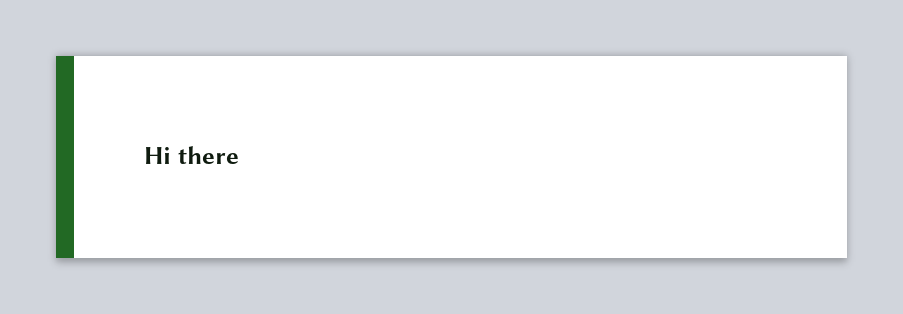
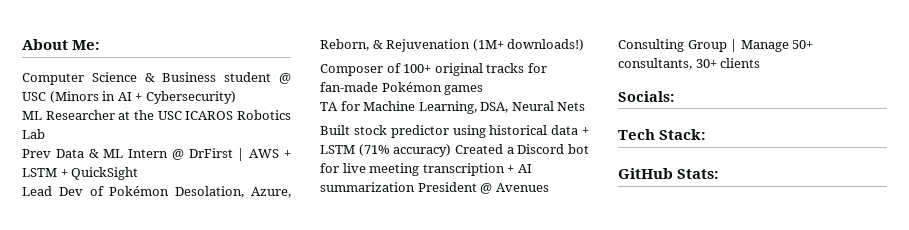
- Hi there
+ About Me:
+ Computer Science & Business student @ USC (Minors in AI + Cybersecurity)
+ ML Researcher at the USC ICAROS Robotics Lab
+ Prev Data & ML Intern @ DrFirst | AWS + LSTM + QuickSight
+ Lead Dev of Pokémon Desolation, Azure, Reborn, & Rejuvenation (1M+ downloads!)
+ Composer of 100+ original tracks for fan-made Pokémon games
+ TA for Machine Learning, DSA, Neural Nets
+ Built stock predictor using historical data + LSTM (71% accuracy) Created a Discord bot for live meeting transcription + AI summarization President @ Avenues Consulting Group | Manage 50+ consultants, 30+ clients
+ Socials:
+ Tech Stack:
+ GitHub Stats:

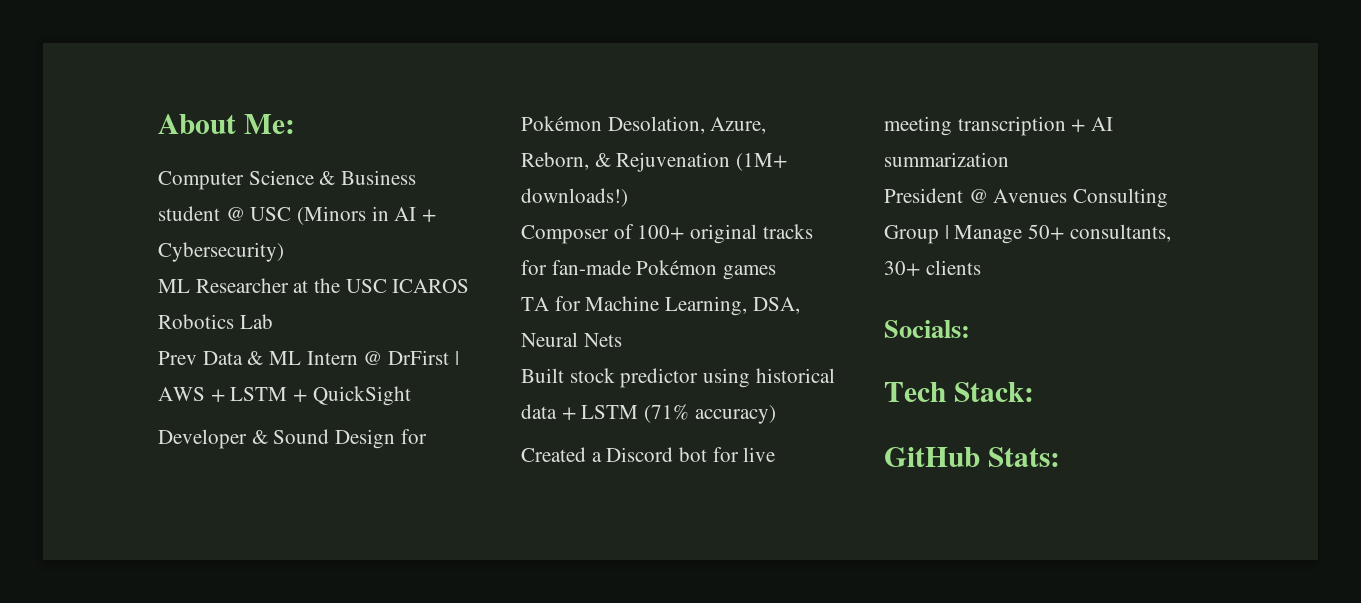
- Lead Dev of Pokémon Desolation, Azure, Reborn, & Rejuvenation (1M+ downloads!)
+ Developer & Sound Design for Pokémon Desolation, Azure, Reborn, & Rejuvenation (1M+ downloads!)
- Built stock predictor using historical data + LSTM (71% accuracy) Created a Discord bot for live meeting transcription + AI summarization President @ Avenues Consulting Group | Manage 50+ consultants, 30+ clients
+ Built stock predictor using historical data + LSTM (71% accuracy)
+ Created a Discord bot for live meeting transcription + AI summarization
+ President @ Avenues Consulting Group | Manage 50+ consultants, 30+ clients

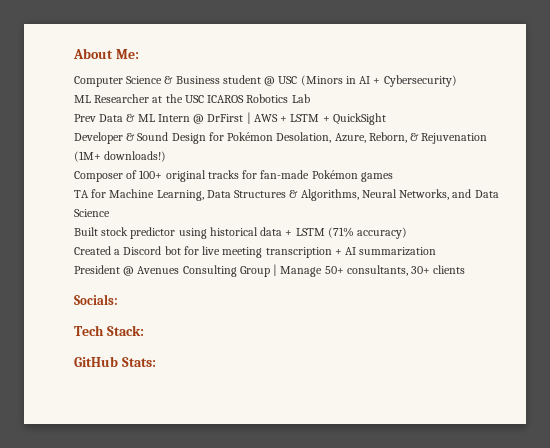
- TA for Machine Learning, DSA, Neural Nets
+ TA for Machine Learning, Data Structures & Algorithms, Neural Networks, and Data Science

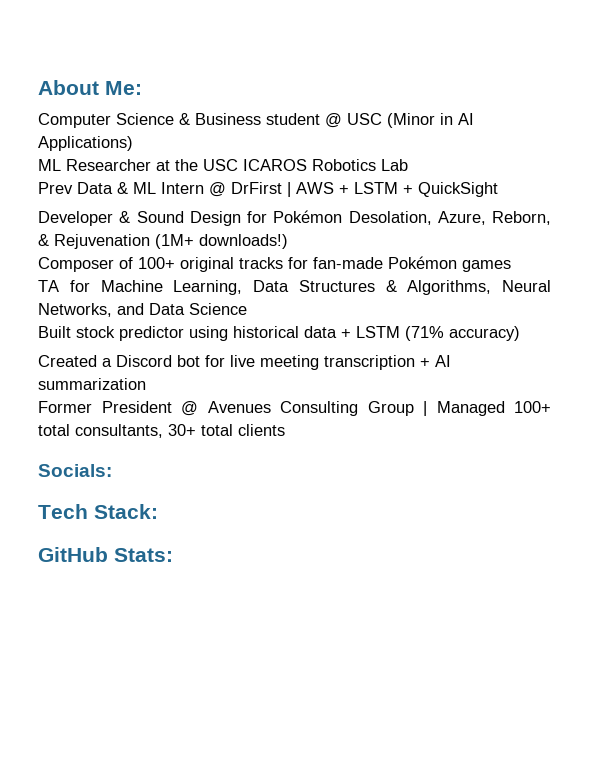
- Computer Science & Business student @ USC (Minors in AI + Cybersecurity)
+ Computer Science & Business student @ USC (Minor in AI Applications)
- President @ Avenues Consulting Group | Manage 50+ consultants, 30+ clients
+ Former President @ Avenues Consulting Group | Managed 100+ total consultants, 30+ total clients

